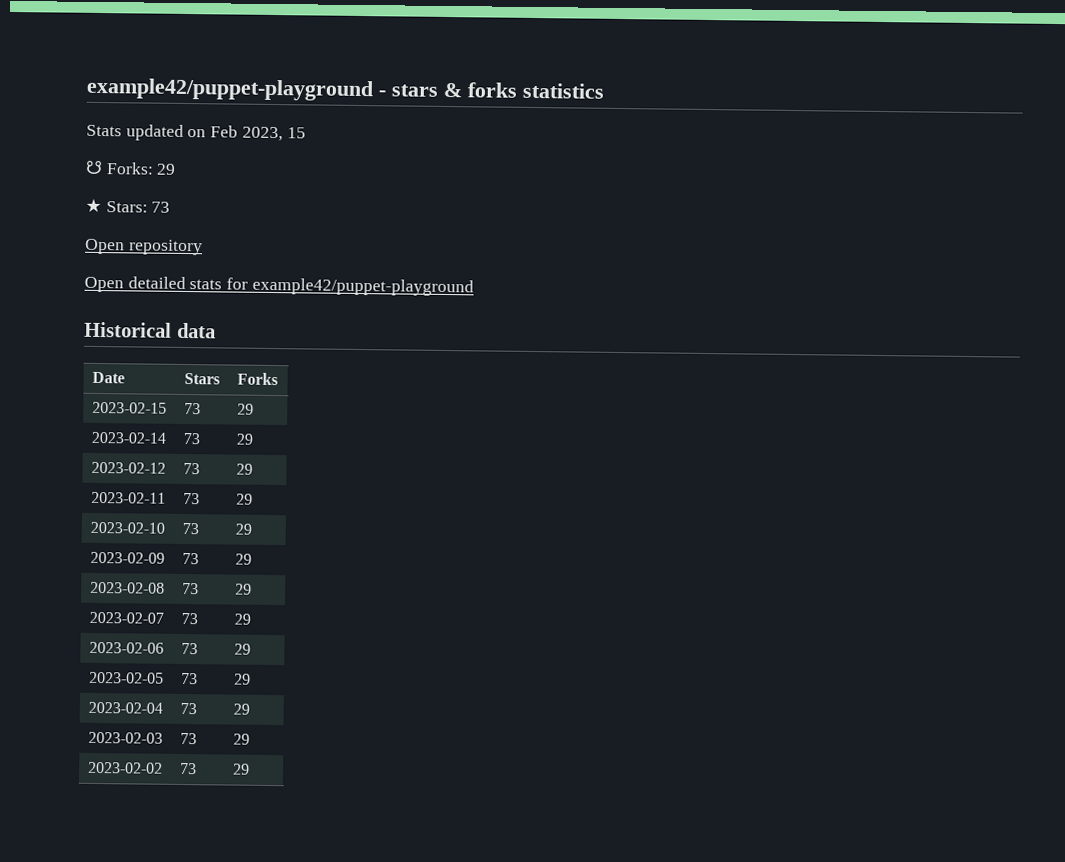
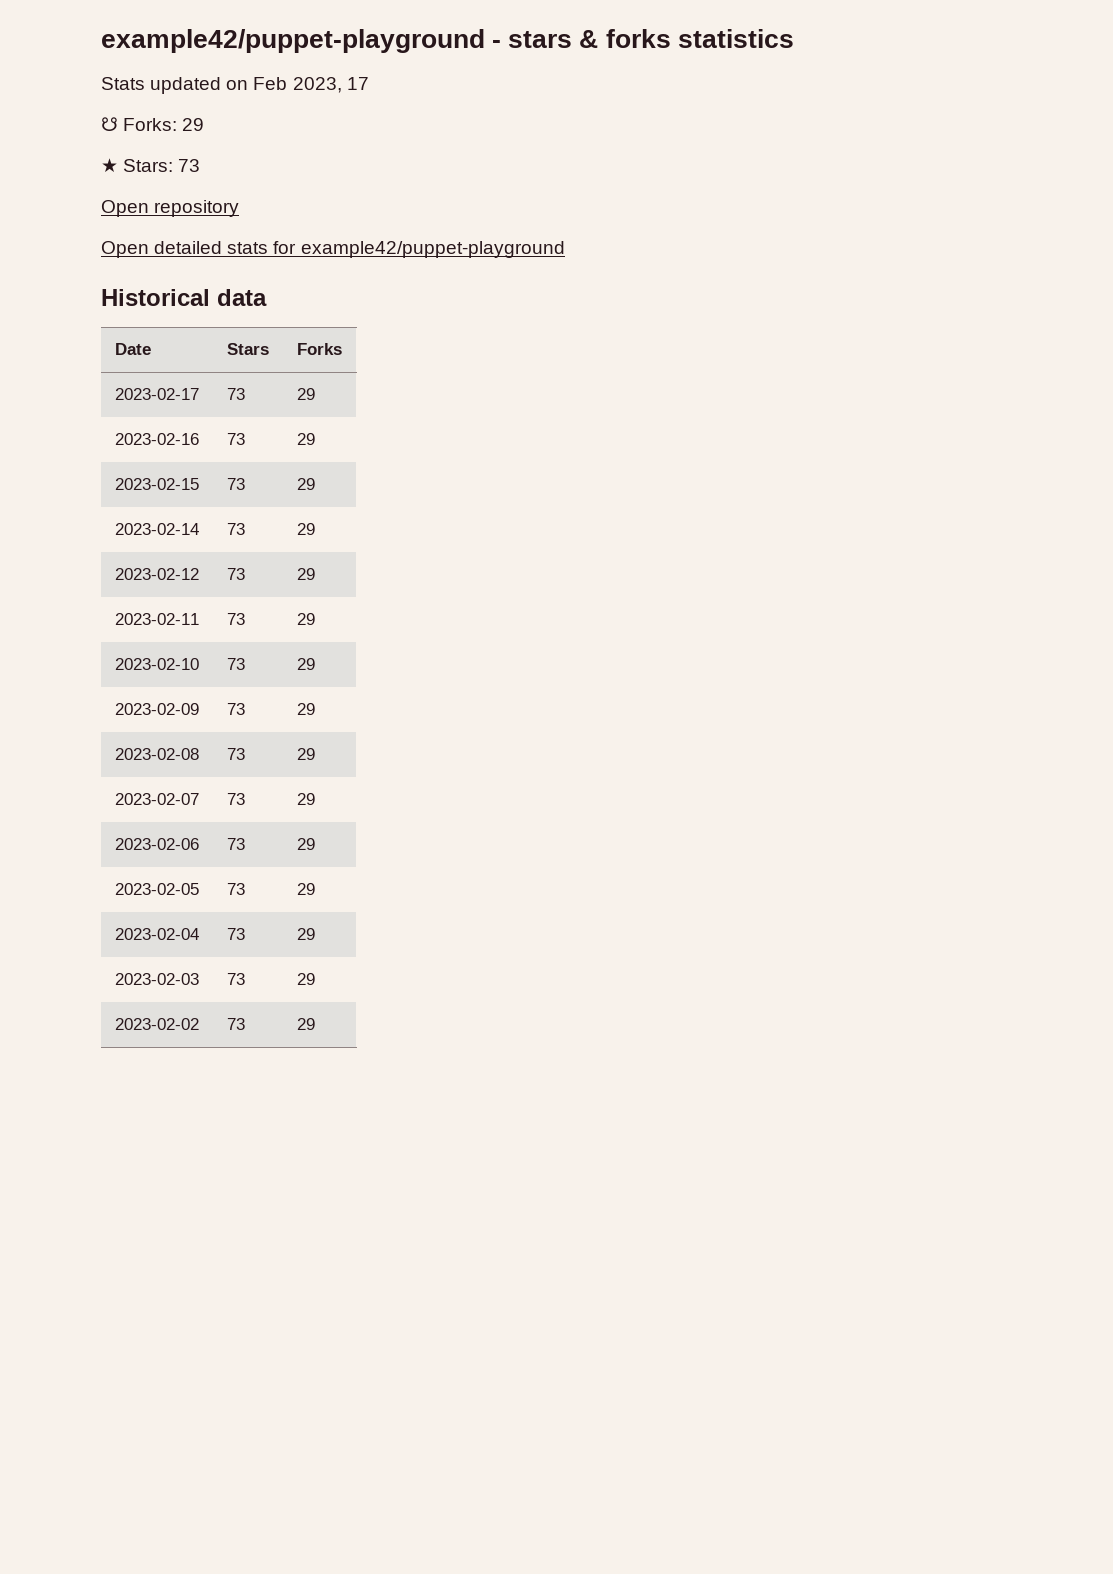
- Stats updated on Feb 2023, 15
+ Stats updated on Feb 2023, 17
+ 2023-02-17 | 73 | 29
+ 2023-02-16 | 73 | 29

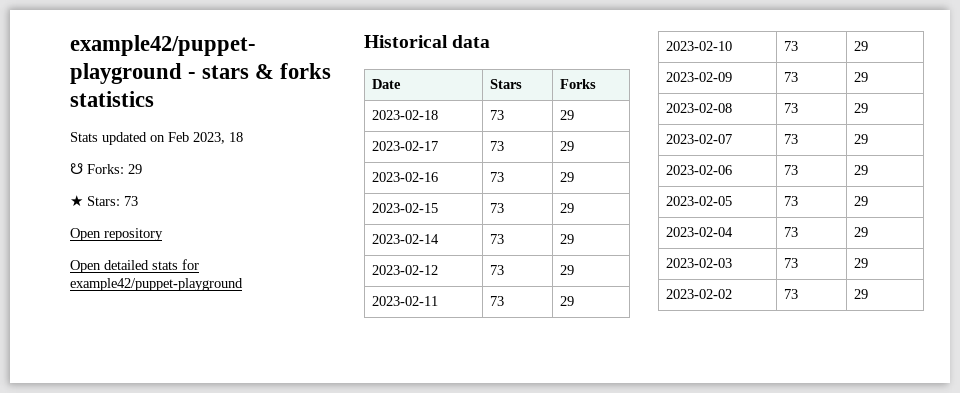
- Stats updated on Feb 2023, 17
+ Stats updated on Feb 2023, 18
+ 2023-02-18 | 73 | 29

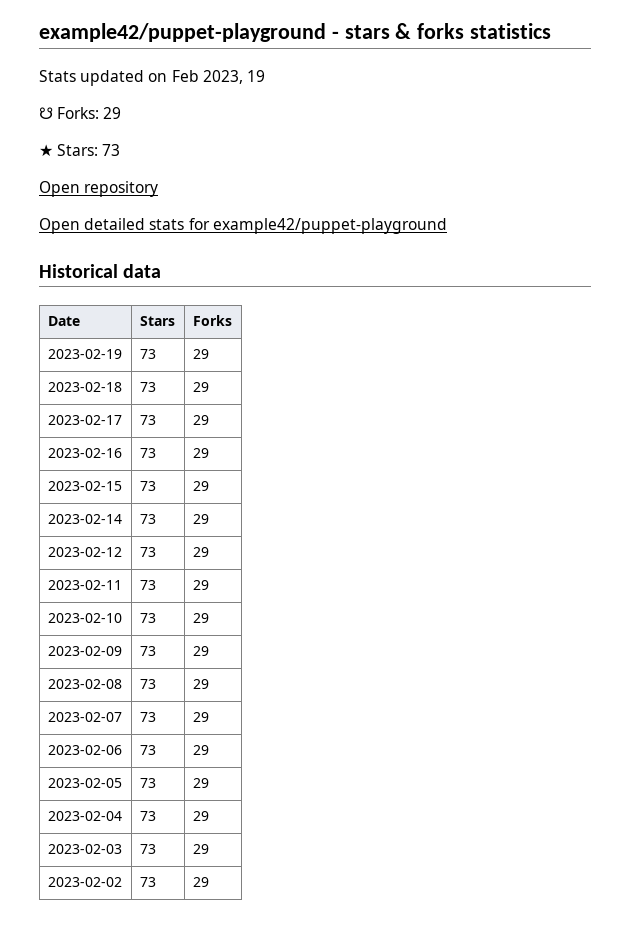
- Stats updated on Feb 2023, 18
+ Stats updated on Feb 2023, 19
+ 2023-02-19 | 73 | 29

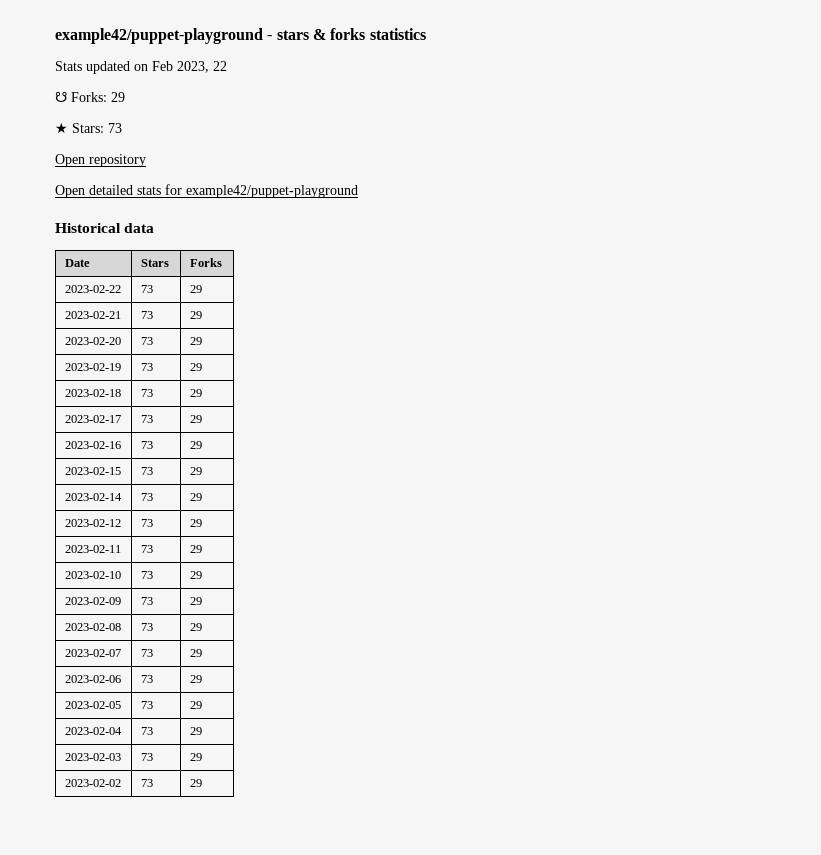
- Stats updated on Feb 2023, 19
+ Stats updated on Feb 2023, 22
+ 2023-02-22 | 73 | 29
+ 2023-02-21 | 73 | 29
+ 2023-02-20 | 73 | 29

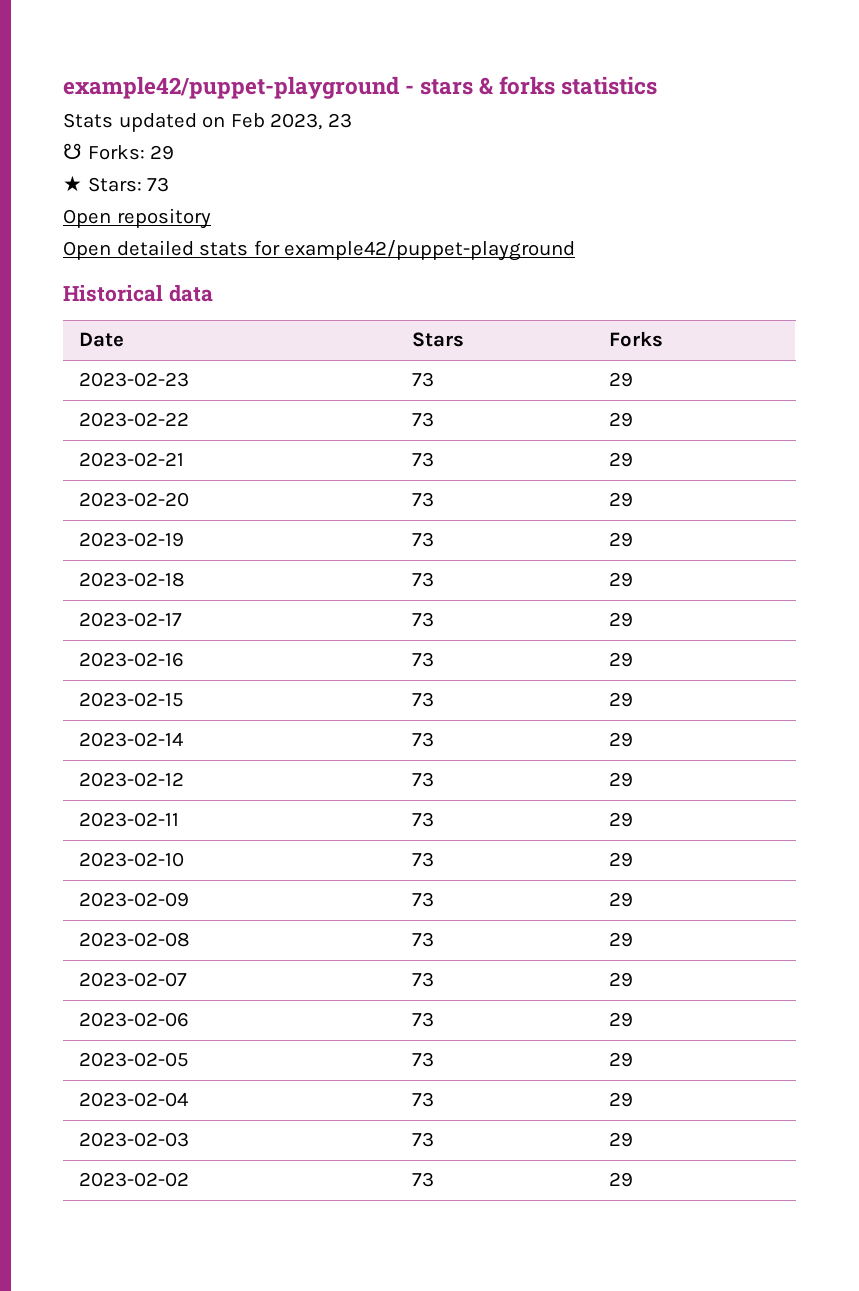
- Stats updated on Feb 2023, 22
+ Stats updated on Feb 2023, 23
+ 2023-02-23 | 73 | 29

